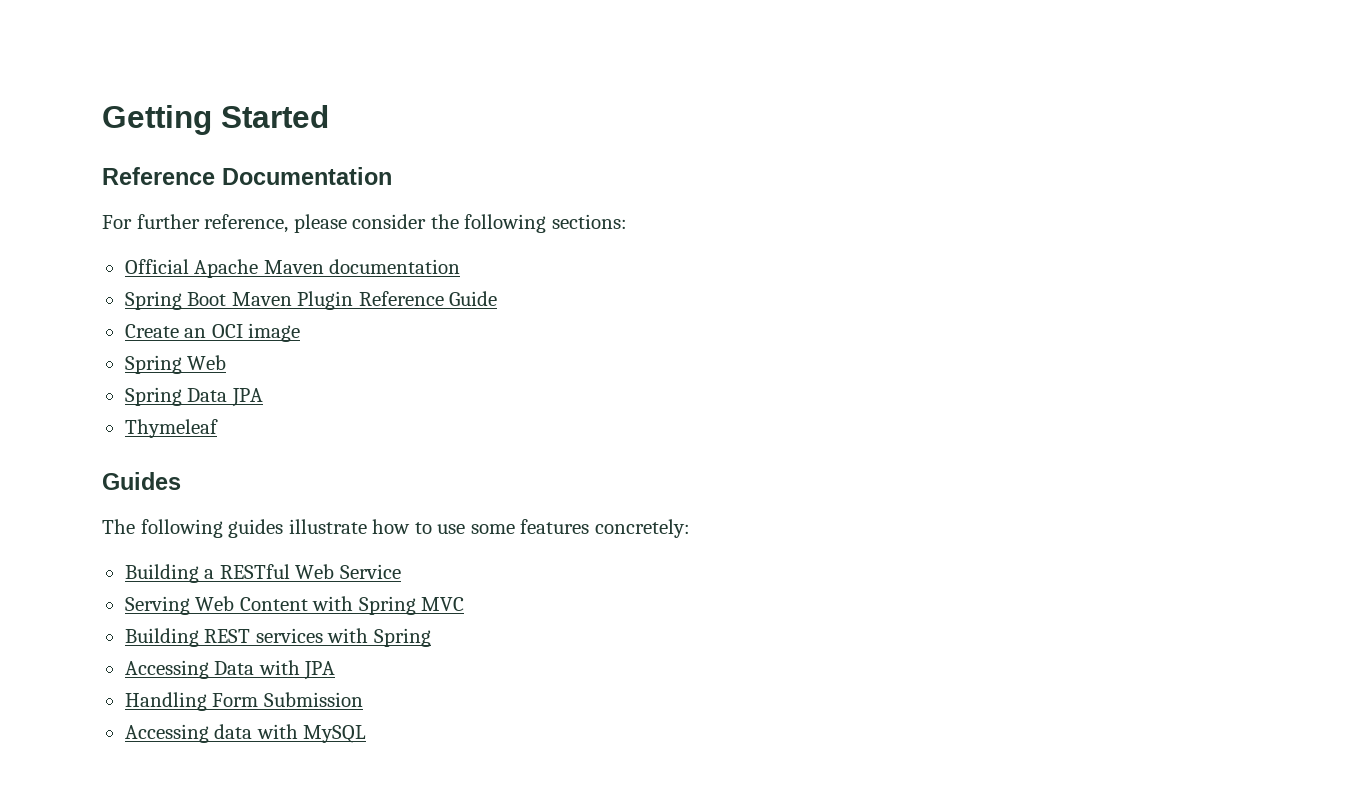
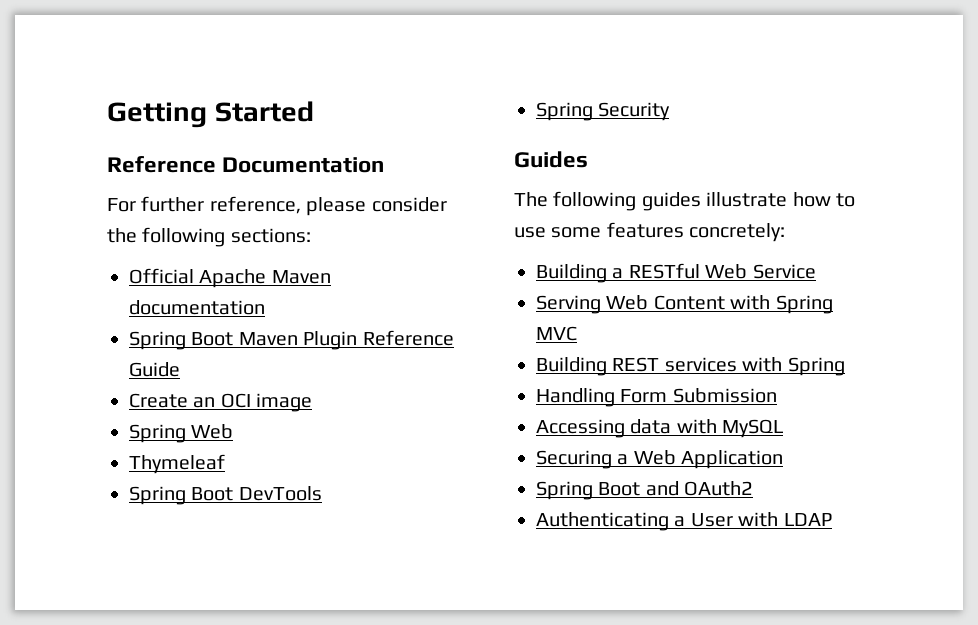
- Spring Data JPA
  Thymeleaf
+ Spring Boot DevTools
+ Spring Security
- Accessing Data with JPA
+ Securing a Web Application
+ Spring Boot and OAuth2
+ Authenticating a User with LDAP

